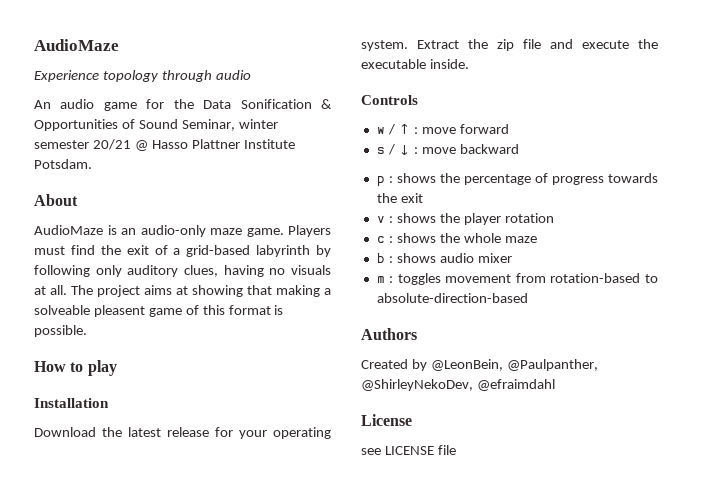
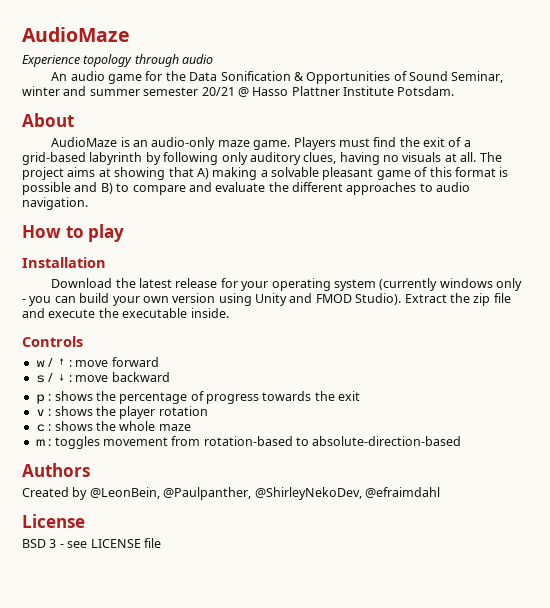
- An audio game for the Data Sonification & Opportunities of Sound Seminar, winter semester 20/21 @ Hasso Plattner Institute Potsdam.
+ An audio game for the Data Sonification & Opportunities of Sound Seminar, winter and summer semester 20/21 @ Hasso Plattner Institute Potsdam.
- The project aims at showing that making a solveable pleasent game of this format is possible.
+ The project aims at showing that A) making a solvable pleasant game of this format is possible and B) to compare and evaluate the different approaches to audio navigation.
- Download the latest release for your operating system.
+ Download the latest release for your operating system (currently windows only - you can build your own version using Unity and FMOD Studio).
- b : shows audio mixer
- see LICENSE file
+ BSD 3 - see LICENSE file

